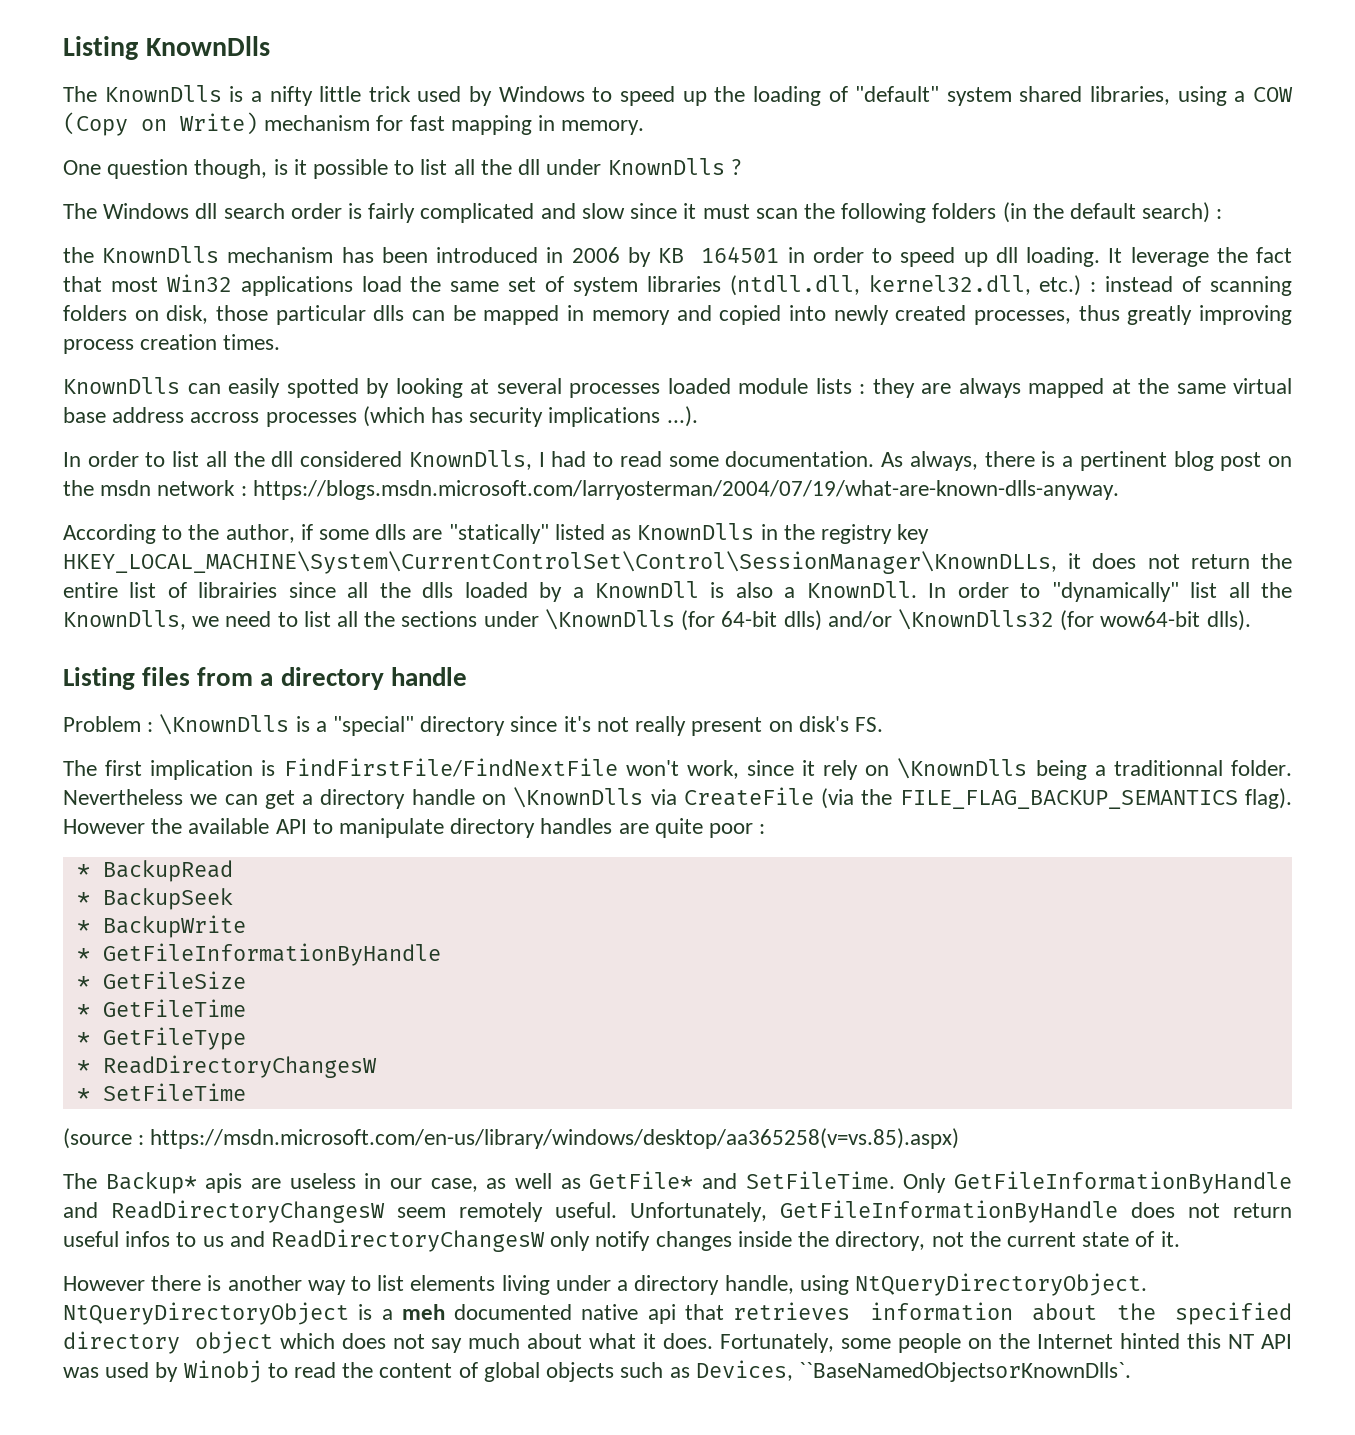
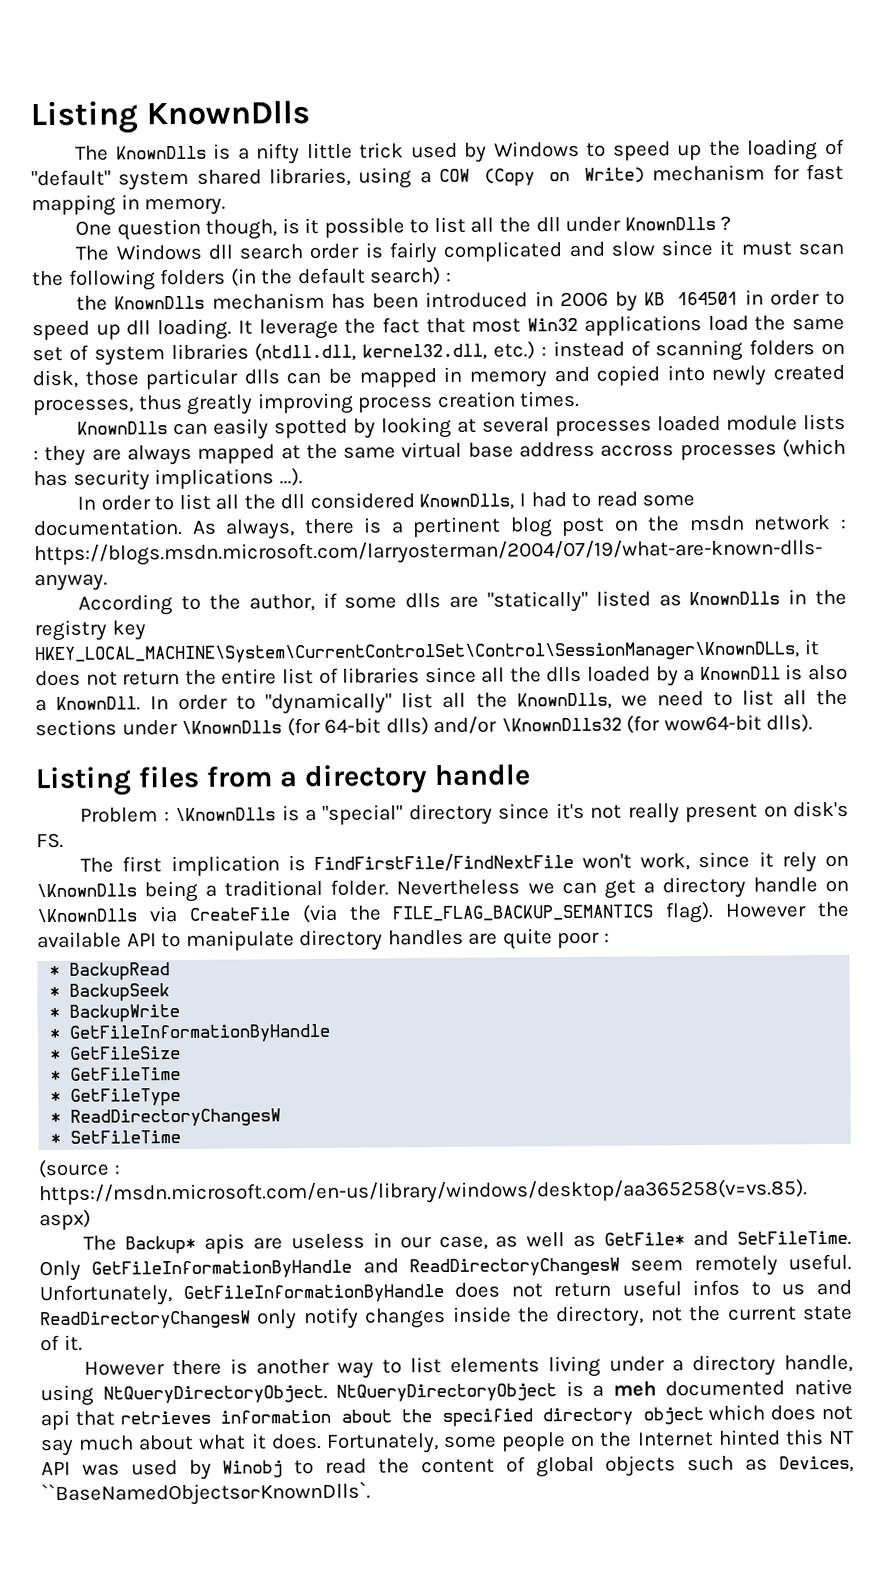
- According to the author, if some dlls are "statically" listed as KnownDlls in the registry key HKEY_LOCAL_MACHINE\System\CurrentControlSet\Control\SessionManager\KnownDLLs, it does not return the entire list of librairies since all the dlls loaded by a KnownDll is also a KnownDll.
+ According to the author, if some dlls are "statically" listed as KnownDlls in the registry key HKEY_LOCAL_MACHINE\System\CurrentControlSet\Control\SessionManager\KnownDLLs, it does not return the entire list of libraries since all the dlls loaded by a KnownDll is also a KnownDll.
- The first implication is FindFirstFile/FindNextFile won't work, since it rely on \KnownDlls being a traditionnal folder.
+ The first implication is FindFirstFile/FindNextFile won't work, since it rely on \KnownDlls being a traditional folder.

